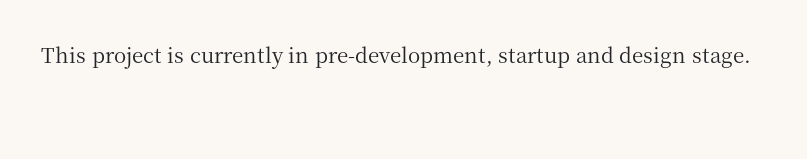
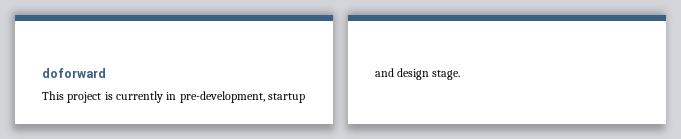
+ doforward

